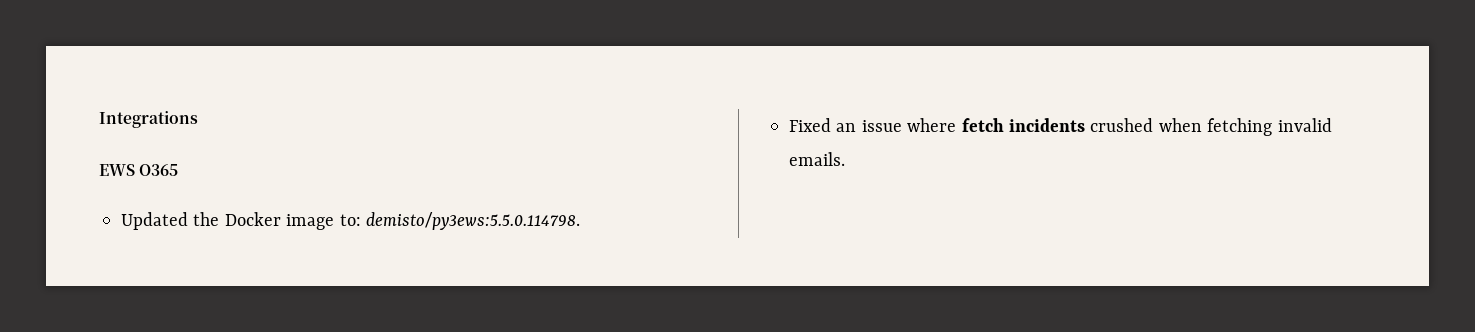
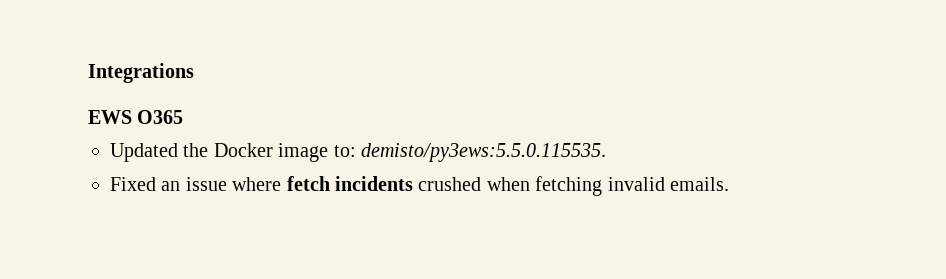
- Updated the Docker image to: demisto/py3ews:5.5.0.114798.
+ Updated the Docker image to: demisto/py3ews:5.5.0.115535.

